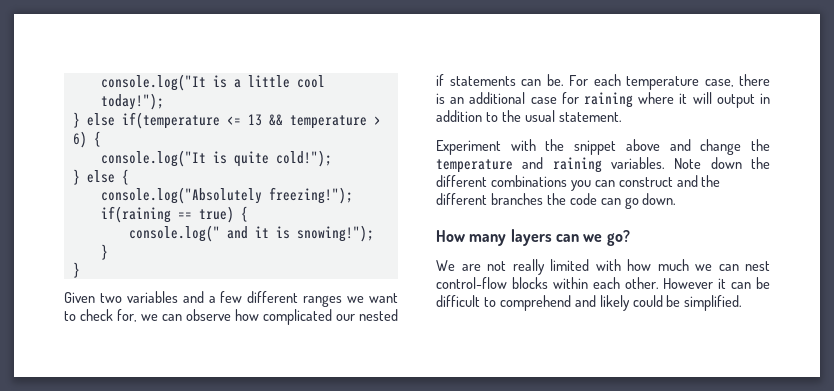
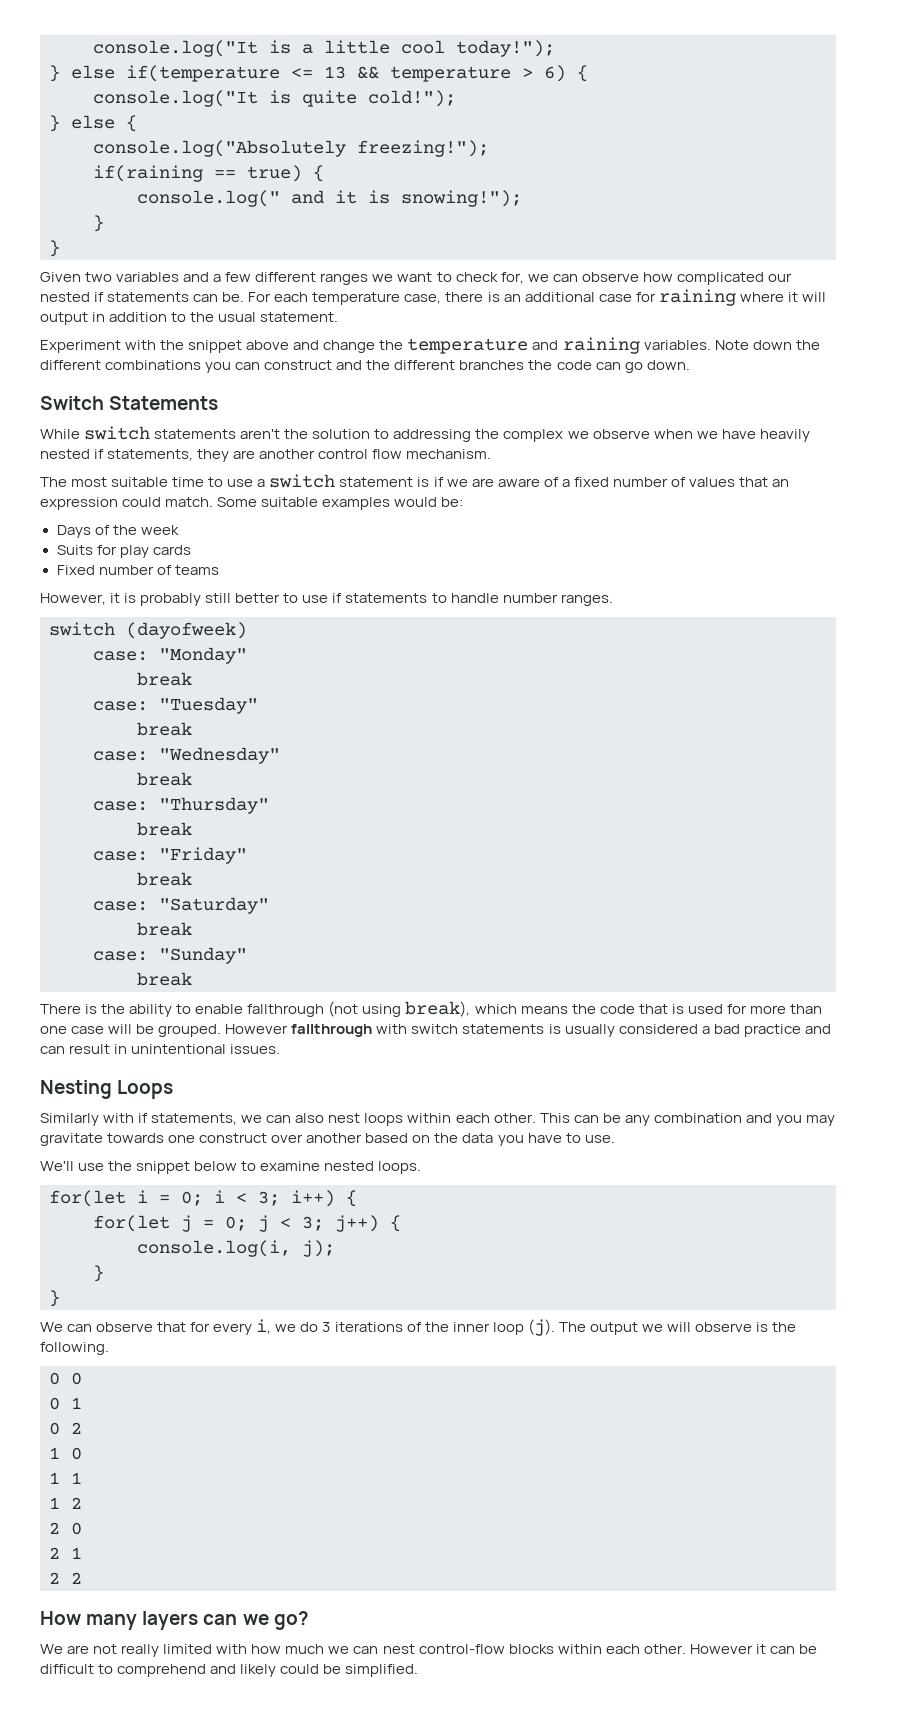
+ Switch Statements
+ While switch statements aren't the solution to addressing the complex we observe when we have heavily nested if statements, they are another control flow mechanism.
+ The most suitable time to use a switch statement is if we are aware of a fixed number of values that an expression could match. Some suitable examples would be:
+ Days of the week
+ Suits for play cards
+ Fixed number of teams
+ However, it is probably still better to use if statements to handle number ranges.
+ switch (dayofweek)
+ case: "Monday"
+ break
+ case: "Tuesday"
+ break
+ case: "Wednesday"
+ break
+ case: "Thursday"
+ break
+ case: "Friday"
+ break
+ case: "Saturday"
+ break
+ case: "Sunday"
+ break
+ There is the ability to enable fallthrough (not using break), which means the code that is used for more than one case will be grouped. However fallthrough with switch statements is usually considered a bad practice and can result in unintentional issues.
+ Nesting Loops
+ Similarly with if statements, we can also nest loops within each other. This can be any combination and you may gravitate towards one construct over another based on the data you have to use.
+ We'll use the snippet below to examine nested loops.
+ for(let i = 0; i < 3; i++) {
+ for(let j = 0; j < 3; j++) {
+ console.log(i, j);
+ }
+ }
+ We can observe that for every i, we do 3 iterations of the inner loop (j). The output we will observe is the following.
+ 0 0
+ 0 1
+ 0 2
+ 1 0
+ 1 1
+ 1 2
+ 2 0
+ 2 1
+ 2 2

